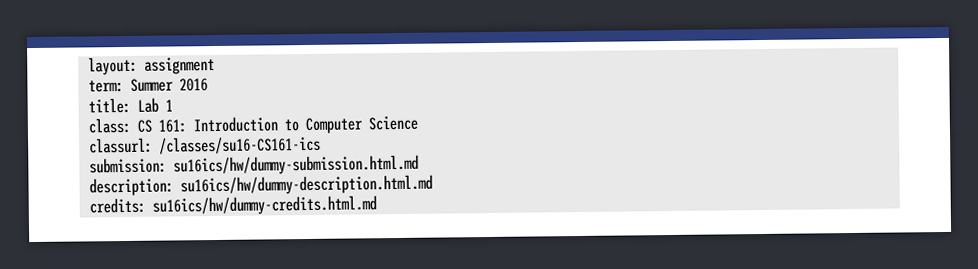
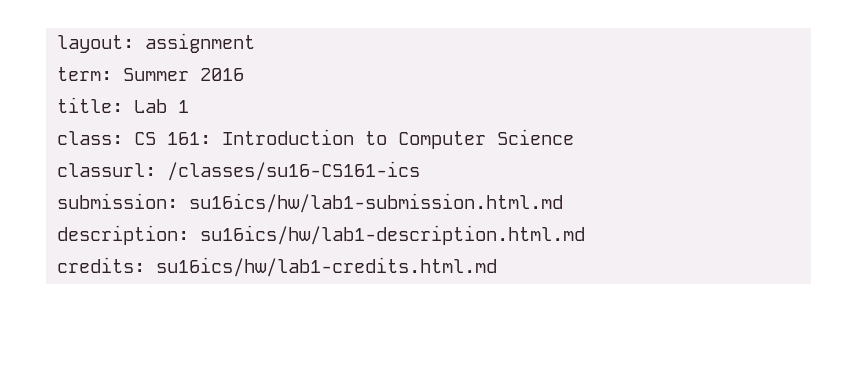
- submission: su16ics/hw/dummy-submission.html.md
+ submission: su16ics/hw/lab1-submission.html.md
- description: su16ics/hw/dummy-description.html.md
+ description: su16ics/hw/lab1-description.html.md
- credits: su16ics/hw/dummy-credits.html.md
+ credits: su16ics/hw/lab1-credits.html.md

